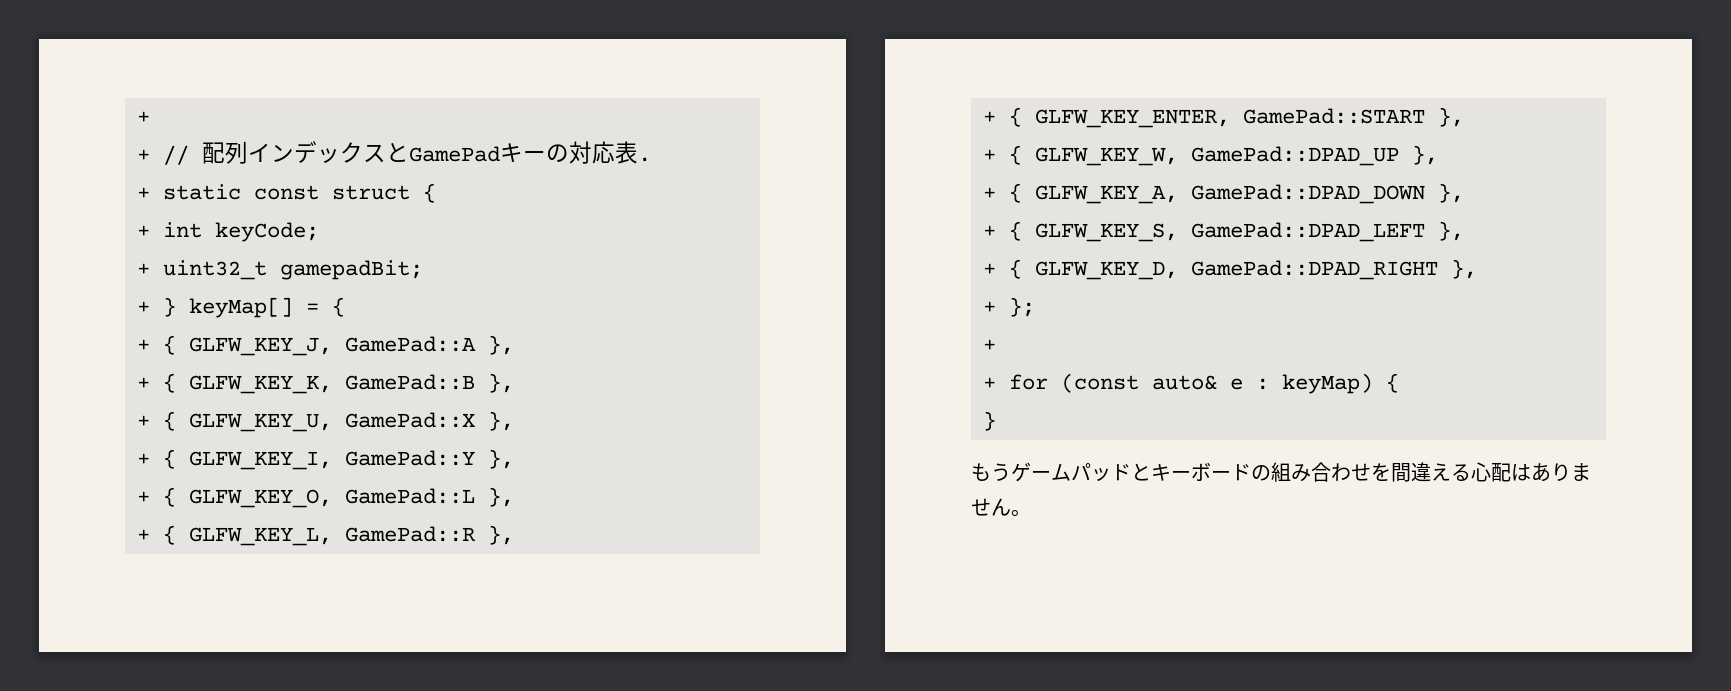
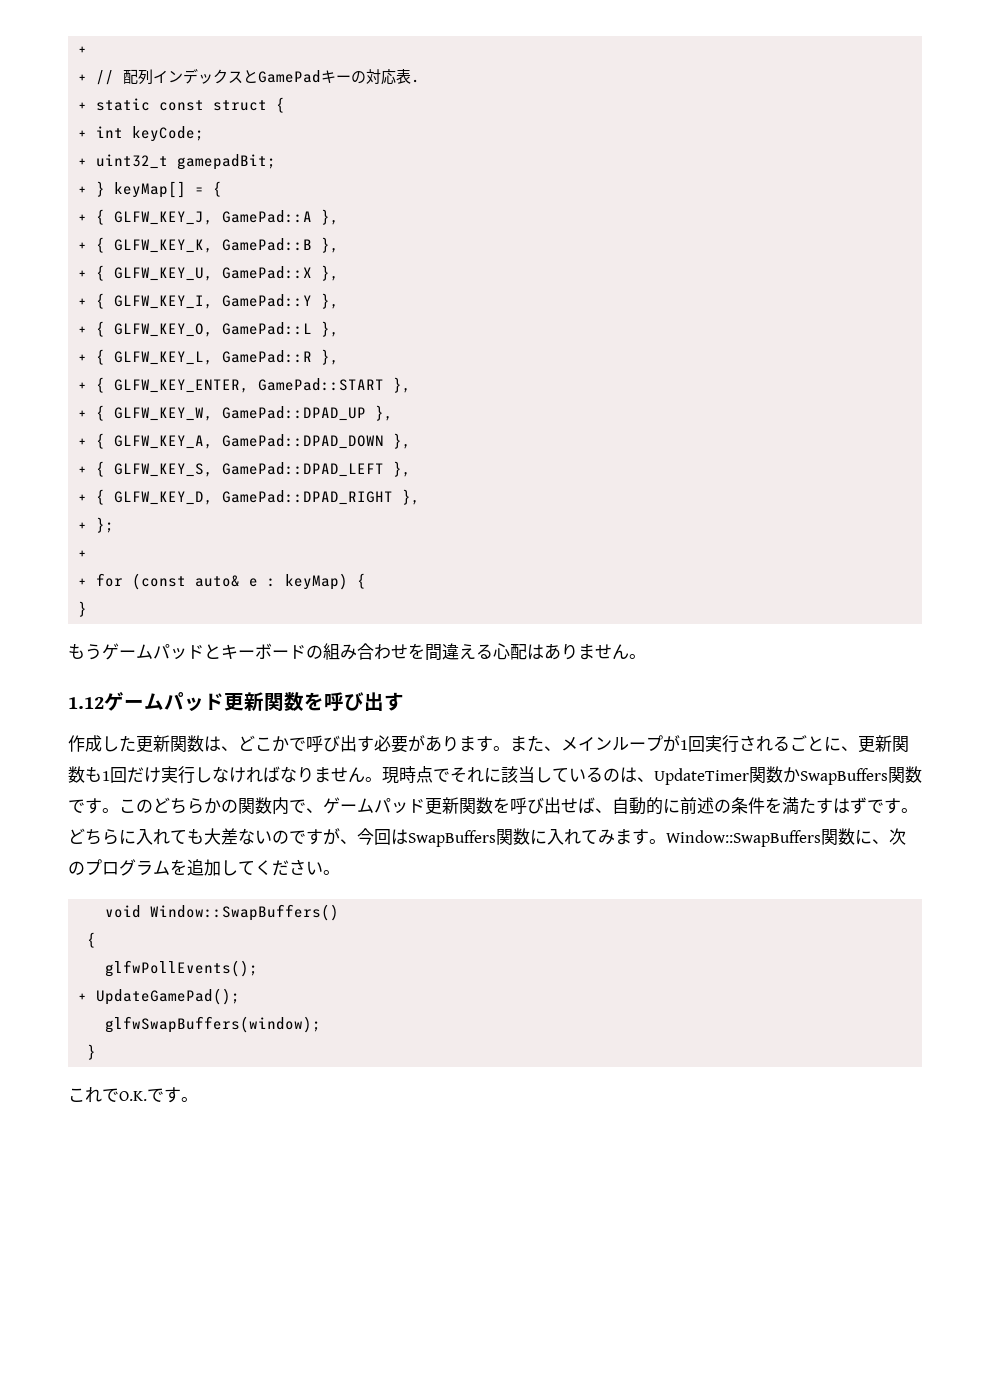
+ 1.12ゲームパッド更新関数を呼び出す
+ 作成した更新関数は、どこかで呼び出す必要があります。また、メインループが1回実行されるごとに、更新関数も1回だけ実行しなければなりません。現時点でそれに該当しているのは、UpdateTimer関数かSwapBuffers関数です。このどちらかの関数内で、ゲームパッド更新関数を呼び出せば、自動的に前述の条件を満たすはずです。どちらに入れても大差ないのですが、今回はSwapBuffers関数に入れてみます。Window::SwapBuffers関数に、次のプログラムを追加してください。
+ void Window::SwapBuffers()
+ {
+ glfwPollEvents();
+ + UpdateGamePad();
+ glfwSwapBuffers(window);
+ }
+ これでO.K.です。

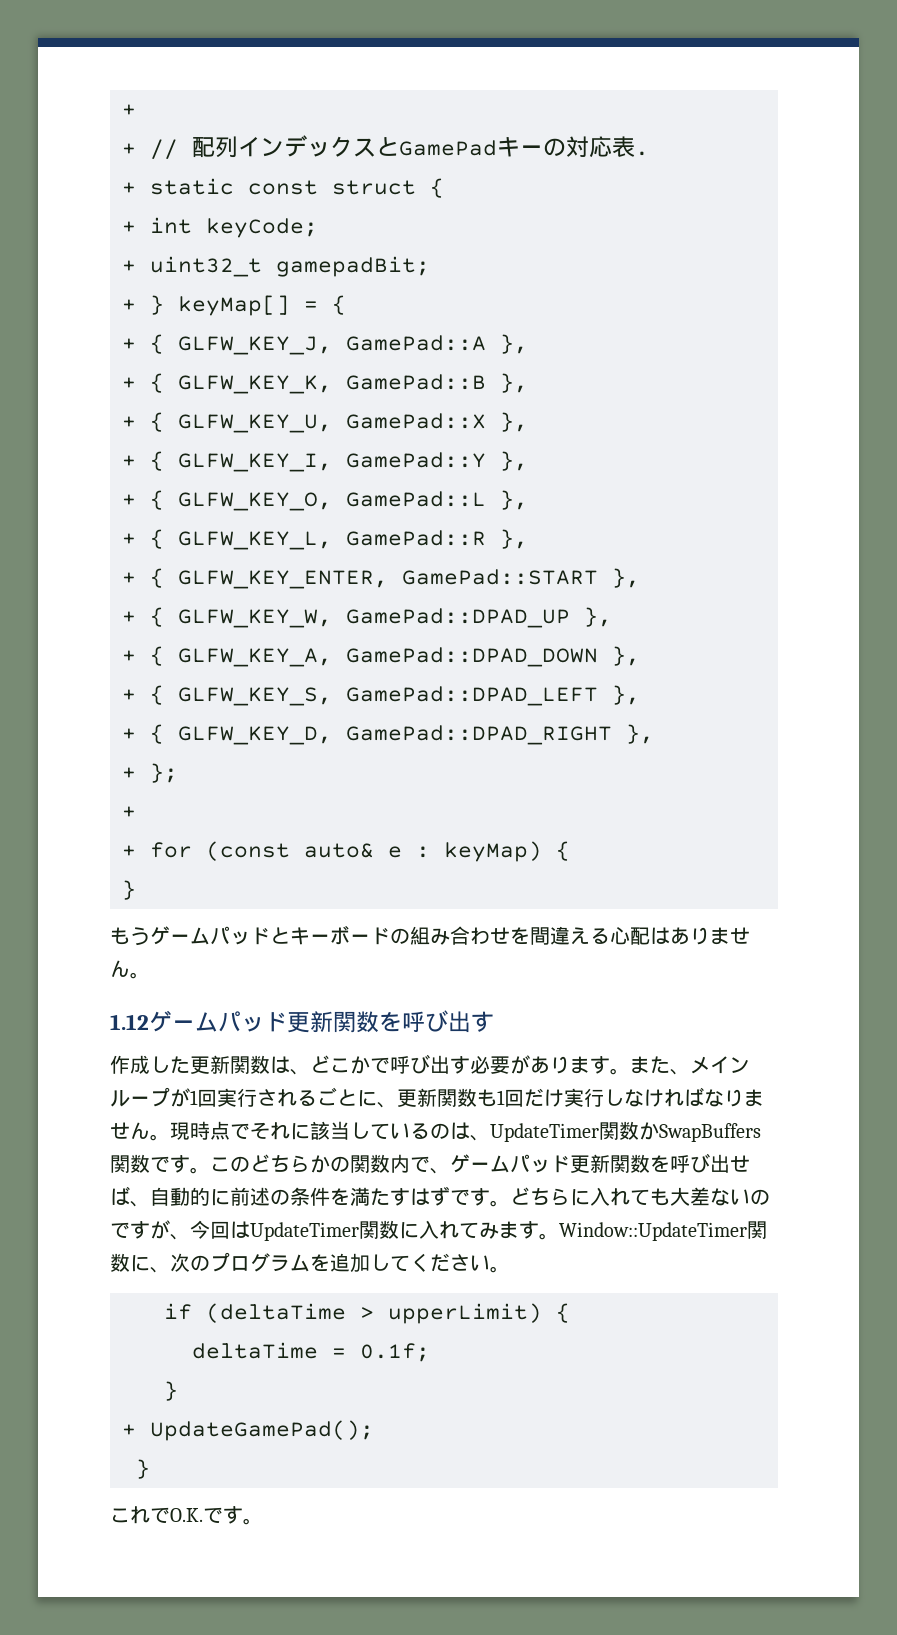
- どちらに入れても大差ないのですが、今回はSwapBuffers関数に入れてみます。
+ どちらに入れても大差ないのですが、今回はUpdateTimer関数に入れてみます。
- Window::SwapBuffers関数に、次のプログラムを追加してください。
+ Window::UpdateTimer関数に、次のプログラムを追加してください。
- void Window::SwapBuffers()
- {
- glfwPollEvents();
+ if (deltaTime > upperLimit) {
+ deltaTime = 0.1f;
+ }
- glfwSwapBuffers(window);

